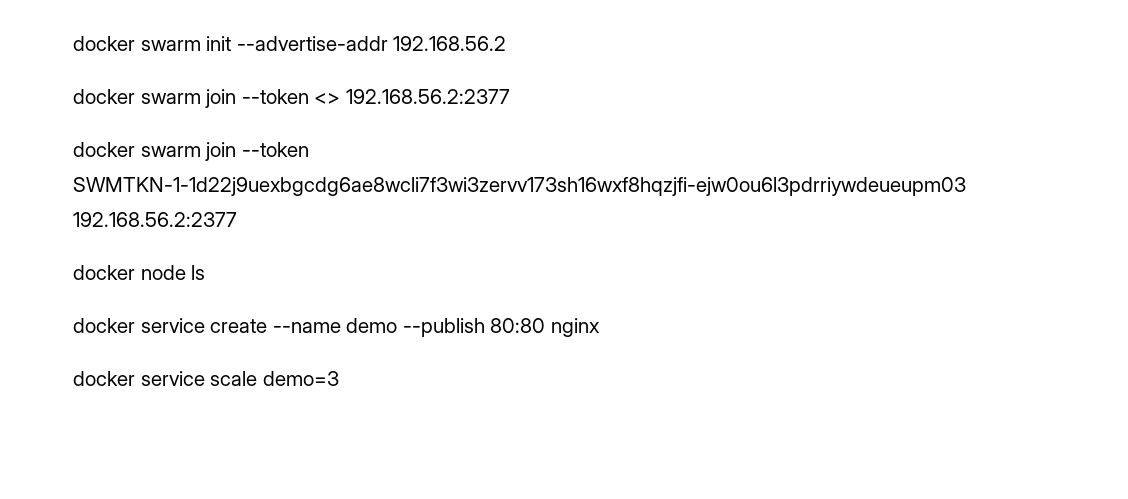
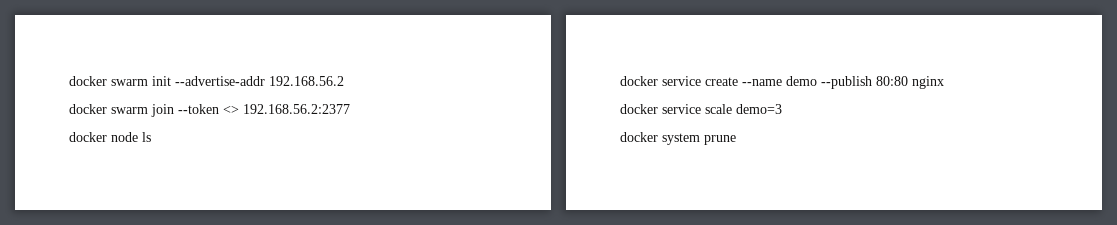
- docker swarm join --token SWMTKN-1-1d22j9uexbgcdg6ae8wcli7f3wi3zervv173sh16wxf8hqzjfi-ejw0ou6l3pdrriywdeueupm03 192.168.56.2:2377
+ docker system prune

